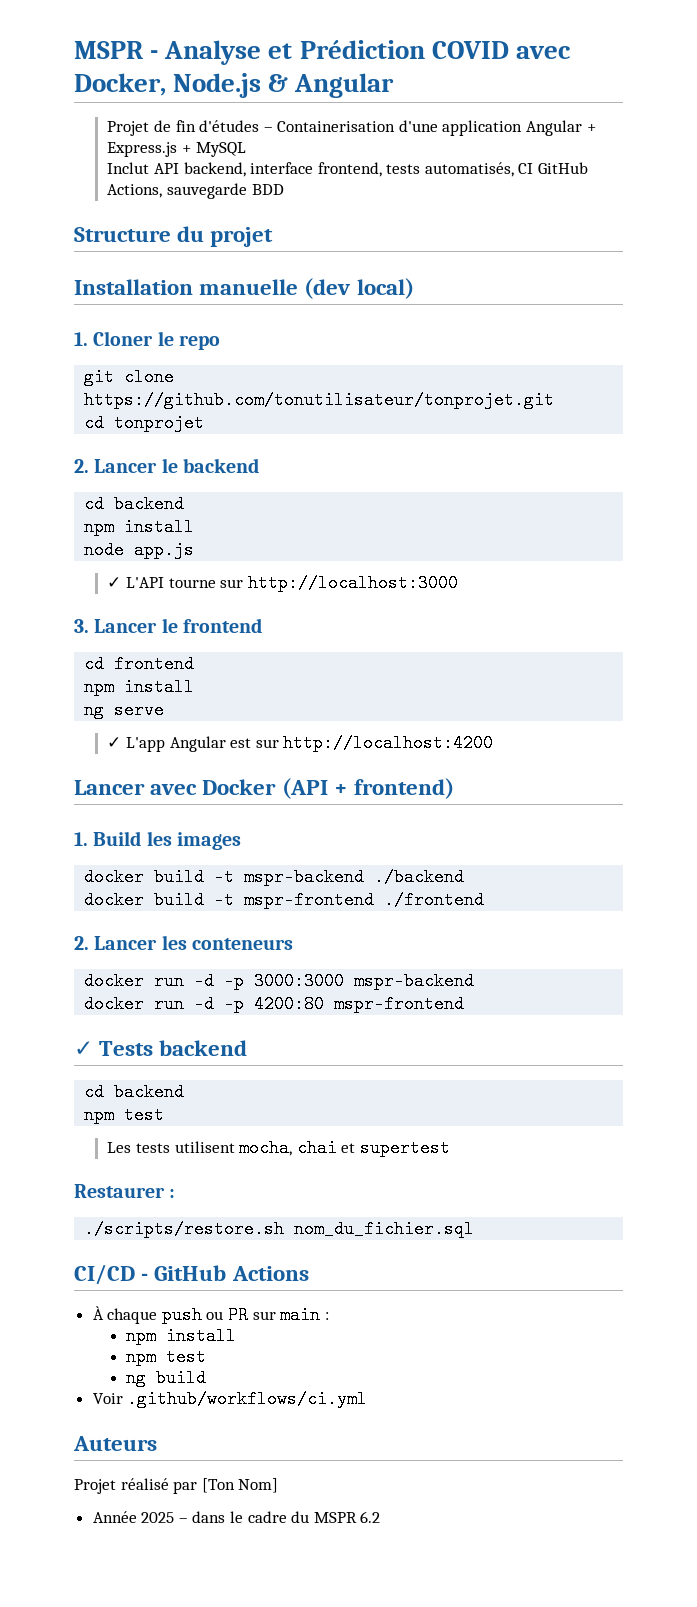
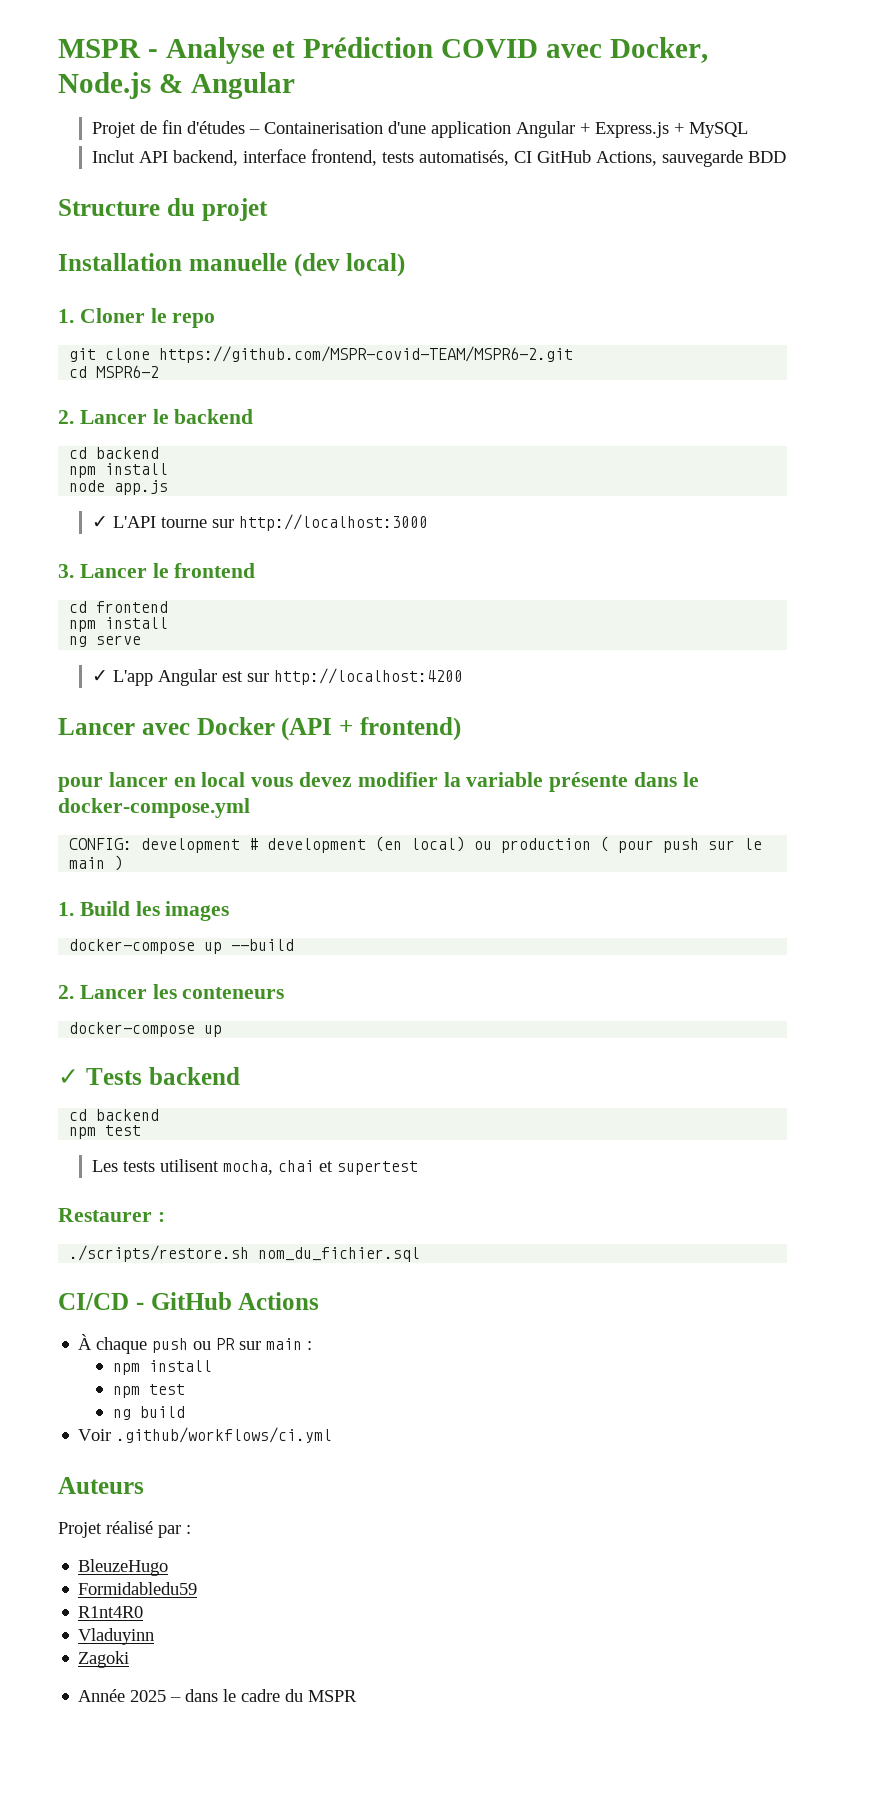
- git clone https://github.com/tonutilisateur/tonprojet.git
- cd tonprojet
+ git clone https://github.com/MSPR-covid-TEAM/MSPR6-2.git
+ cd MSPR6-2
+ pour lancer en local vous devez modifier la variable présente dans le docker-compose.yml
+ CONFIG: development # development (en local) ou production ( pour push sur le main )
  1. Build les images
- docker build -t mspr-backend ./backend
- docker build -t mspr-frontend ./frontend
+ docker-compose up --build
  2. Lancer les conteneurs
- docker run -d -p 3000:3000 mspr-backend
- docker run -d -p 4200:80 mspr-frontend
+ docker-compose up
- Projet réalisé par [Ton Nom]
+ Projet réalisé par :
+ BleuzeHugo
+ Formidabledu59
+ R1nt4R0
+ Vladuyinn
+ Zagoki
- Année 2025 – dans le cadre du MSPR 6.2
+ Année 2025 – dans le cadre du MSPR

